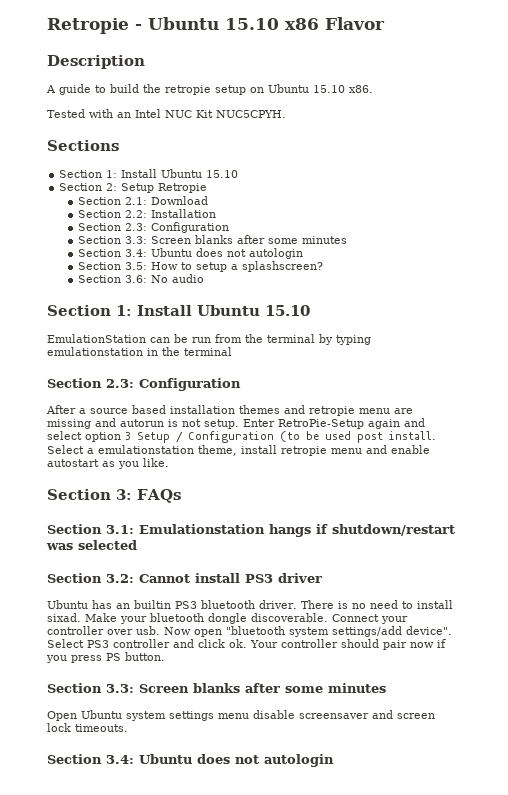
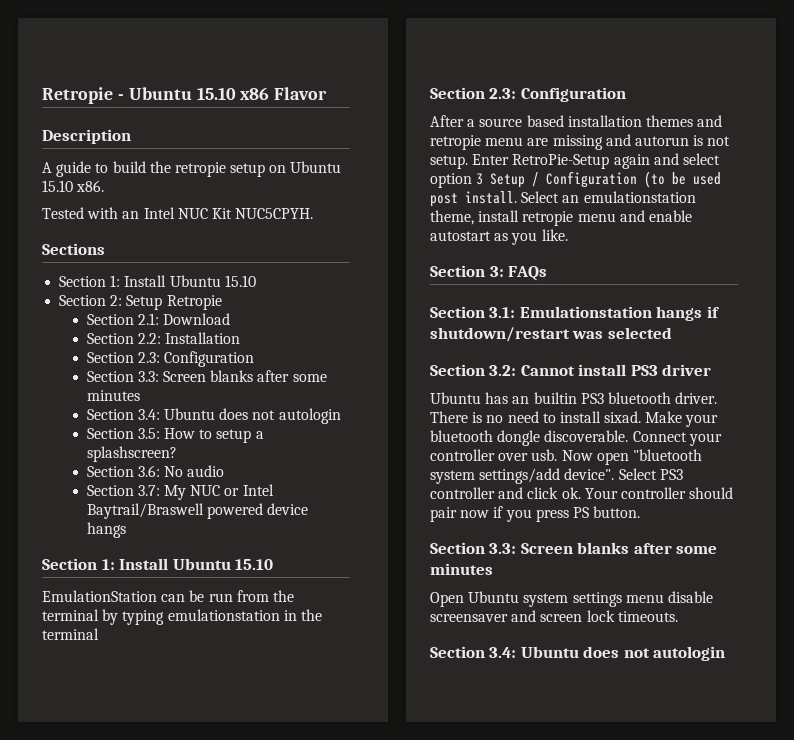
+ Section 3.7: My NUC or Intel Baytrail/Braswell powered device hangs
- Select a emulationstation theme, install retropie menu and enable autostart as you like.
+ Select an emulationstation theme, install retropie menu and enable autostart as you like.

